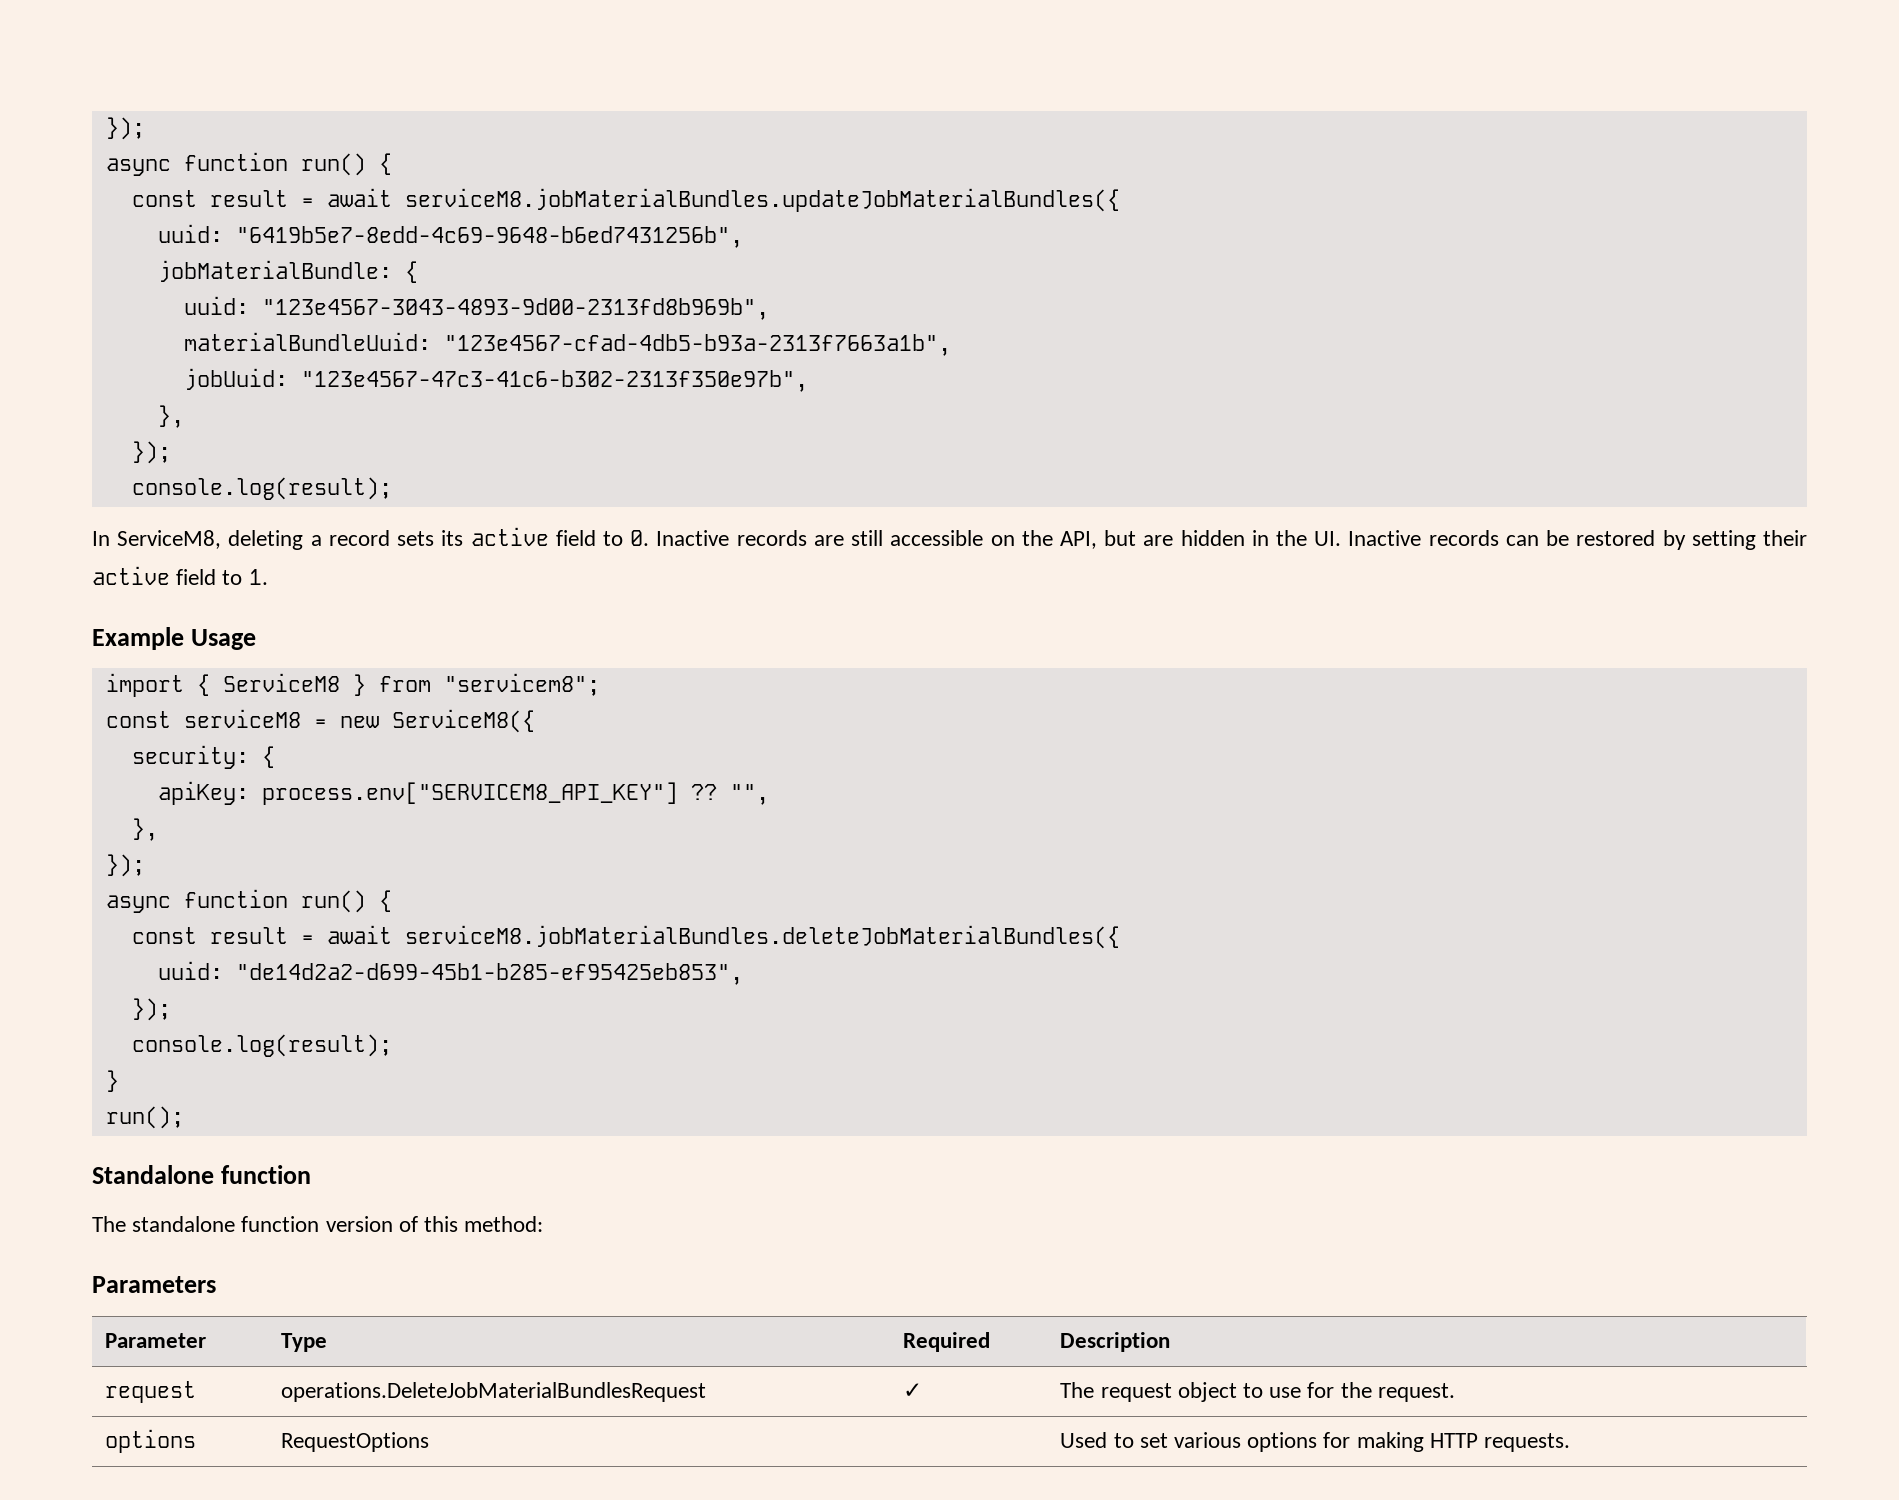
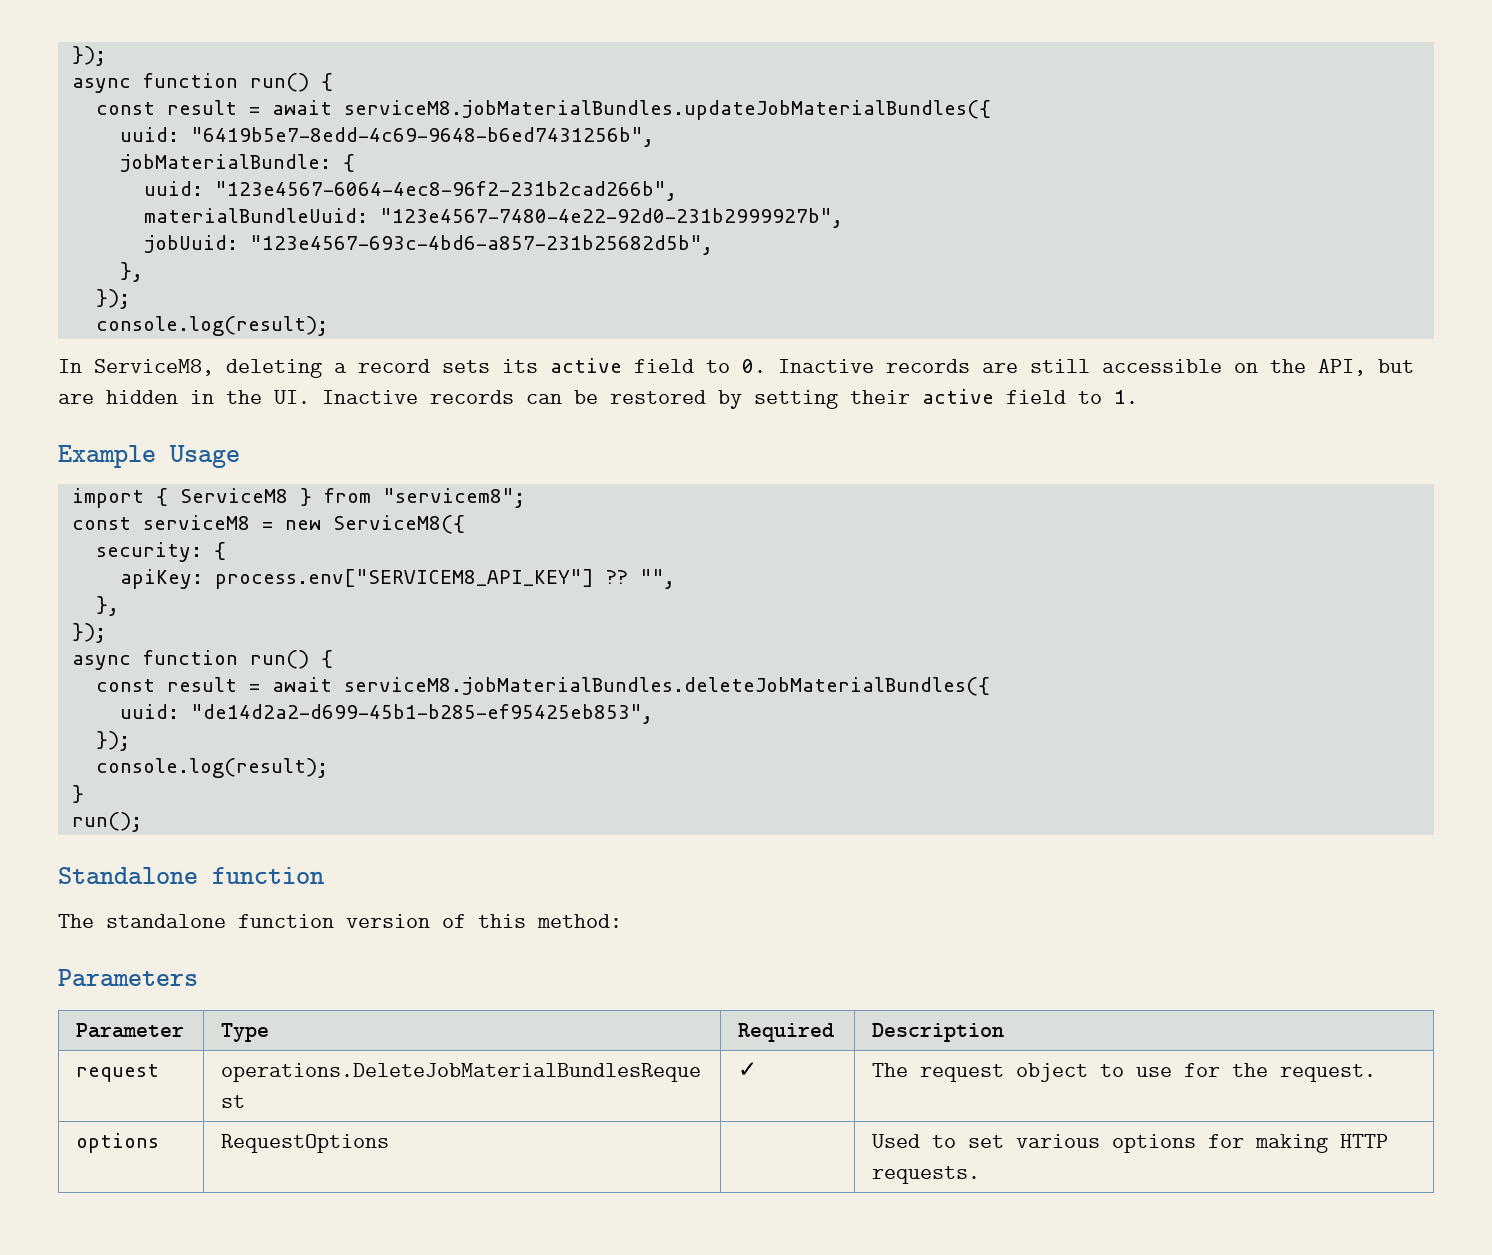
- uuid: "123e4567-3043-4893-9d00-2313fd8b969b",
+ uuid: "123e4567-6064-4ec8-96f2-231b2cad266b",
- materialBundleUuid: "123e4567-cfad-4db5-b93a-2313f7663a1b",
+ materialBundleUuid: "123e4567-7480-4e22-92d0-231b2999927b",
- jobUuid: "123e4567-47c3-41c6-b302-2313f350e97b",
+ jobUuid: "123e4567-693c-4bd6-a857-231b25682d5b",

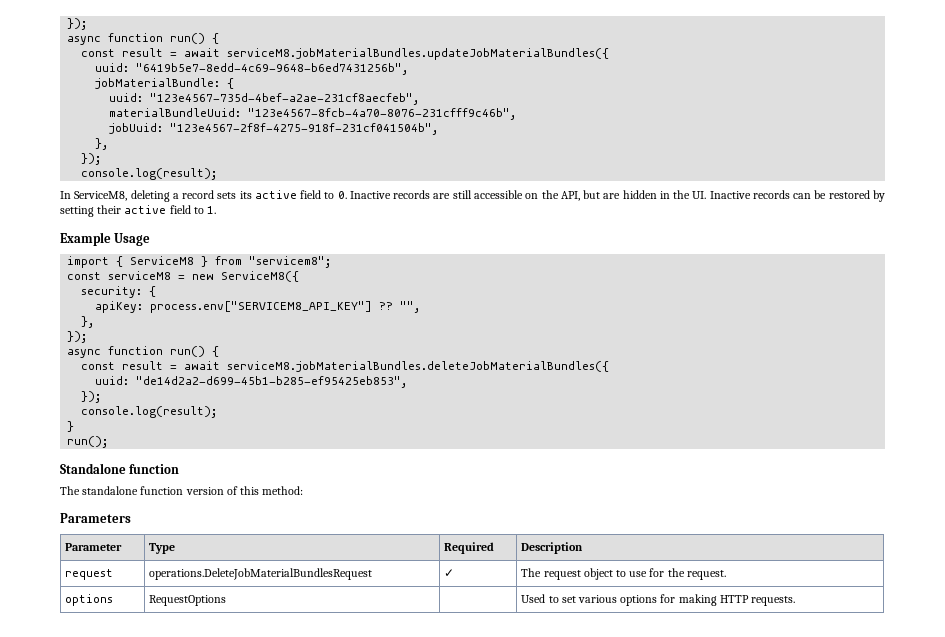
- uuid: "123e4567-6064-4ec8-96f2-231b2cad266b",
+ uuid: "123e4567-735d-4bef-a2ae-231cf8aecfeb",
- materialBundleUuid: "123e4567-7480-4e22-92d0-231b2999927b",
+ materialBundleUuid: "123e4567-8fcb-4a70-8076-231cfff9c46b",
- jobUuid: "123e4567-693c-4bd6-a857-231b25682d5b",
+ jobUuid: "123e4567-2f8f-4275-918f-231cf041504b",

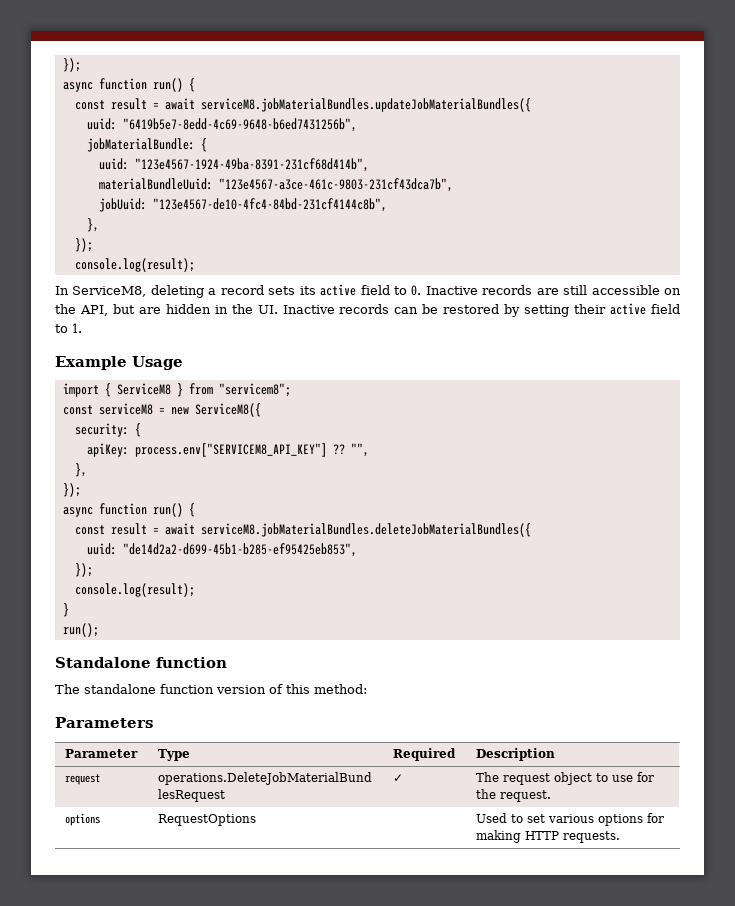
- uuid: "123e4567-735d-4bef-a2ae-231cf8aecfeb",
+ uuid: "123e4567-1924-49ba-8391-231cf68d414b",
- materialBundleUuid: "123e4567-8fcb-4a70-8076-231cfff9c46b",
+ materialBundleUuid: "123e4567-a3ce-461c-9803-231cf43dca7b",
- jobUuid: "123e4567-2f8f-4275-918f-231cf041504b",
+ jobUuid: "123e4567-de10-4fc4-84bd-231cf4144c8b",

